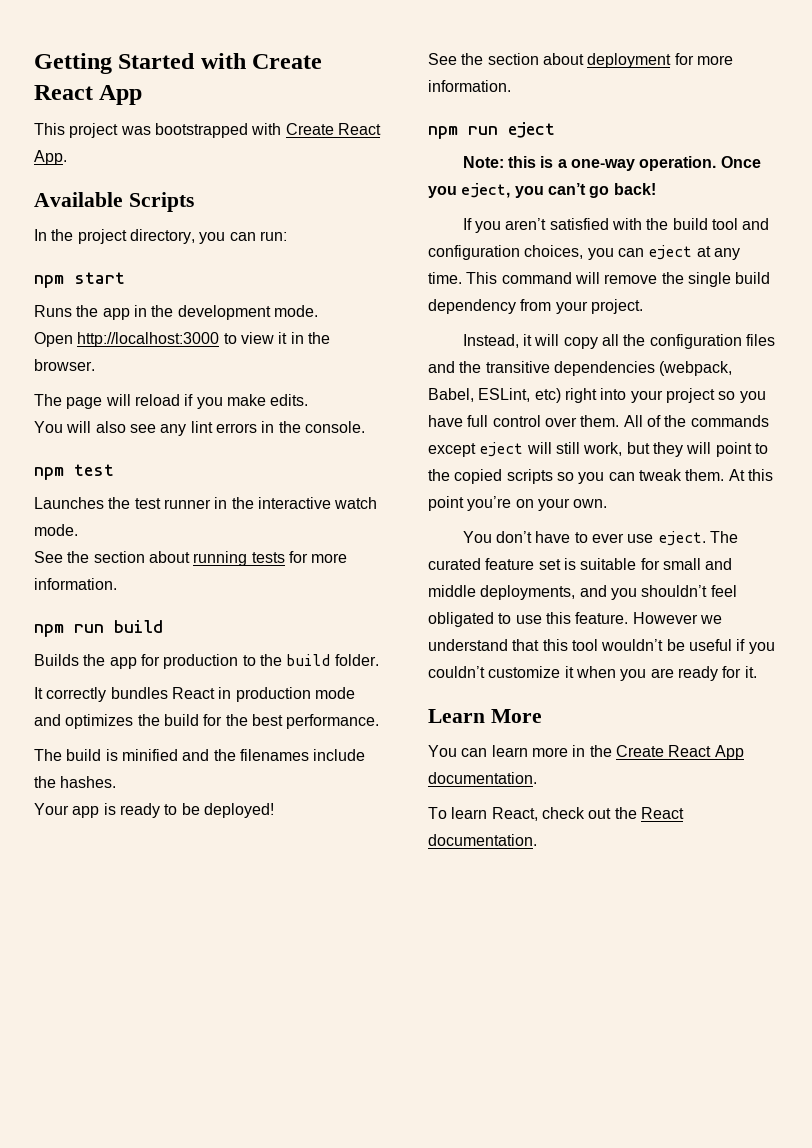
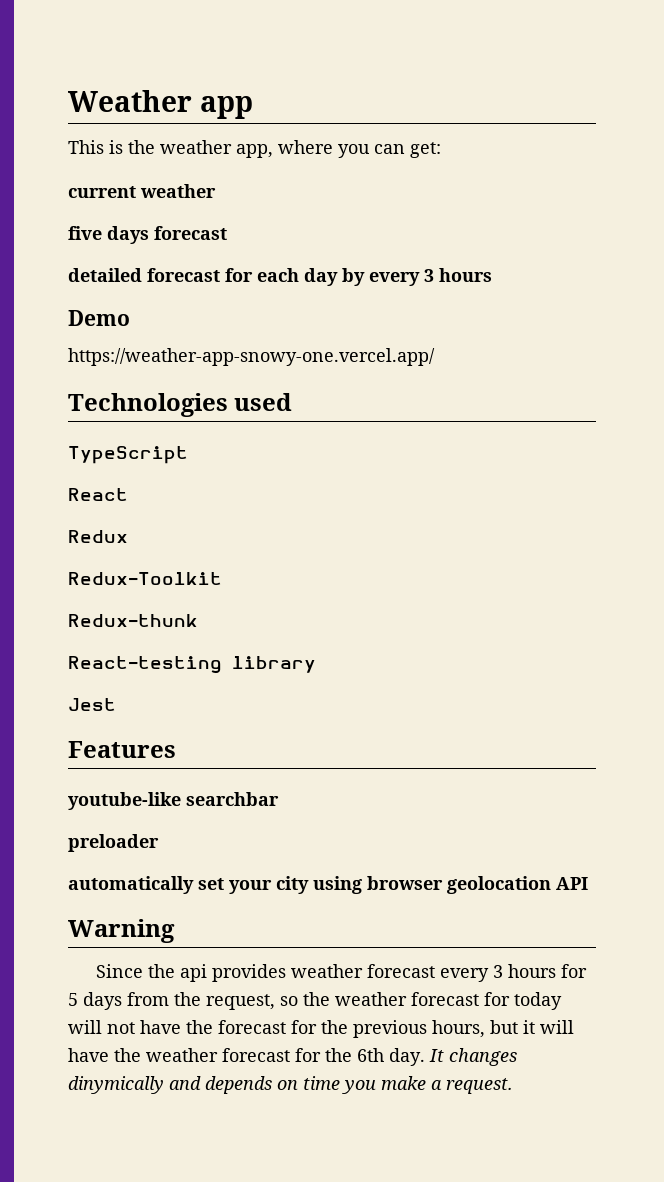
- Getting Started with Create React App
- This project was bootstrapped with Create React App.
- Available Scripts
- In the project directory, you can run:
- npm start
- Runs the app in the development mode.
- Open http://localhost:3000 to view it in the browser.
- The page will reload if you make edits.
- You will also see any lint errors in the console.
- npm test
- Launches the test runner in the interactive watch mode.
- See the section about running tests for more information.
- npm run build
- Builds the app for production to the build folder.
- It correctly bundles React in production mode and optimizes the build for the best performance.
- The build is minified and the filenames include the hashes.
- Your app is ready to be deployed!
- See the section about deployment for more information.
- npm run eject
- Note: this is a one-way operation. Once you eject, you can’t go back!
- If you aren’t satisfied with the build tool and configuration choices, you can eject at any time. This command will remove the single build dependency from your project.
- Instead, it will copy all the configuration files and the transitive dependencies (webpack, Babel, ESLint, etc) right into your project so you have full control over them. All of the commands except eject will still work, but they will point to the copied scripts so you can tweak them. At this point you’re on your own.
- You don’t have to ever use eject. The curated feature set is suitable for small and middle deployments, and you shouldn’t feel obligated to use this feature. However we understand that this tool wouldn’t be useful if you couldn’t customize it when you are ready for it.
- Learn More
- You can learn more in the Create React App documentation.
- To learn React, check out the React documentation.
+ Weather app
+ This is the weather app, where you can get:
+ current weather
+ five days forecast
+ detailed forecast for each day by every 3 hours
+ Demo
+ https://weather-app-snowy-one.vercel.app/
+ Technologies used
+ TypeScript
+ React
+ Redux
+ Redux-Toolkit
+ Redux-thunk
+ React-testing library
+ Jest
+ Features
+ youtube-like searchbar
+ preloader
+ automatically set your city using browser geolocation API
+ Warning
+ Since the api provides weather forecast every 3 hours for 5 days from the request, so the weather forecast for today will not have the forecast for the previous hours, but it will have the weather forecast for the 6th day. It changes dinymically and depends on time you make a request.

